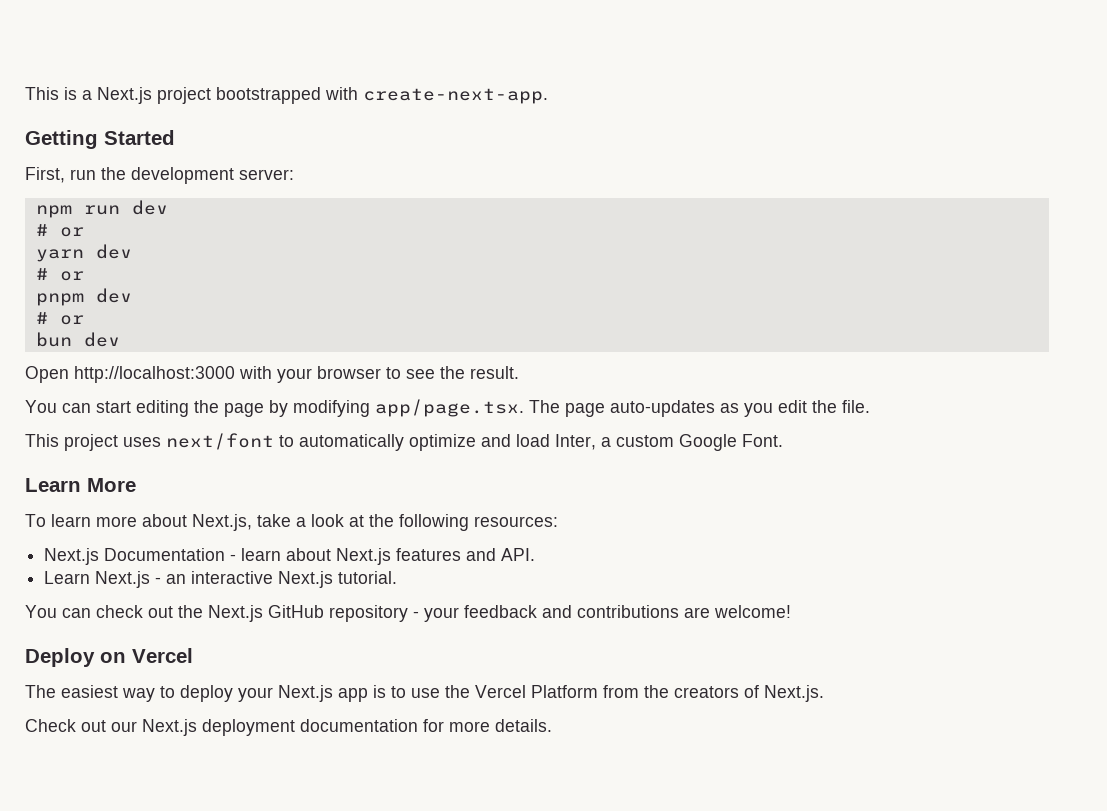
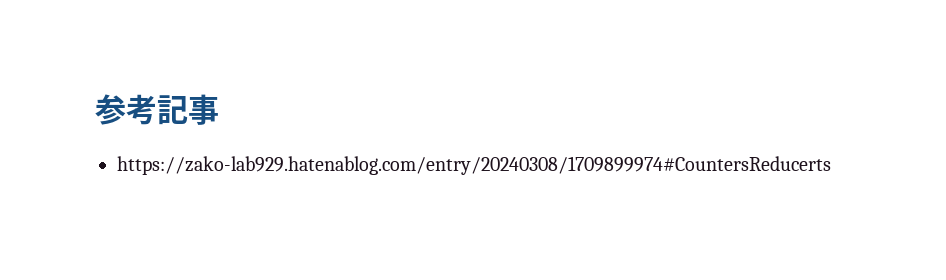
- This is a Next.js project bootstrapped with create-next-app.
- Getting Started
- First, run the development server:
- npm run dev
- # or
- yarn dev
- # or
- pnpm dev
- # or
- bun dev
- Open http://localhost:3000 with your browser to see the result.
- You can start editing the page by modifying app/page.tsx. The page auto-updates as you edit the file.
- This project uses next/font to automatically optimize and load Inter, a custom Google Font.
- Learn More
- To learn more about Next.js, take a look at the following resources:
- Next.js Documentation - learn about Next.js features and API.
- Learn Next.js - an interactive Next.js tutorial.
- You can check out the Next.js GitHub repository - your feedback and contributions are welcome!
- Deploy on Vercel
- The easiest way to deploy your Next.js app is to use the Vercel Platform from the creators of Next.js.
- Check out our Next.js deployment documentation for more details.
+ 参考記事
+ https://zako-lab929.hatenablog.com/entry/20240308/1709899974#CountersReducerts

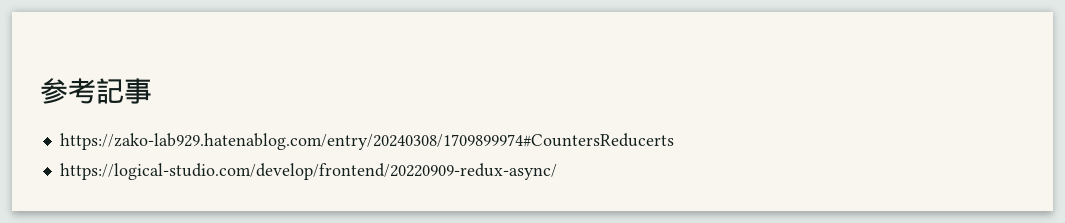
+ https://logical-studio.com/develop/frontend/20220909-redux-async/

